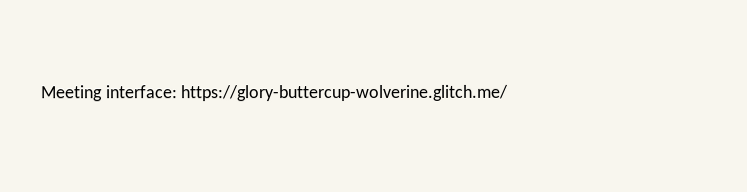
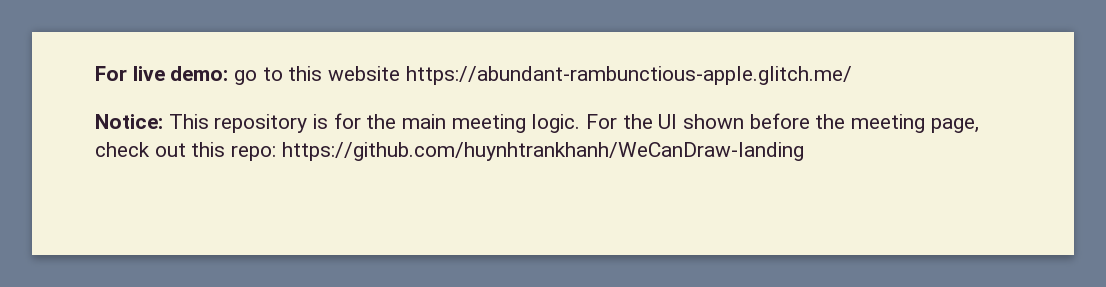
- Meeting interface: https://glory-buttercup-wolverine.glitch.me/
+ For live demo: go to this website https://abundant-rambunctious-apple.glitch.me/
+ Notice: This repository is for the main meeting logic. For the UI shown before the meeting page, check out this repo: https://github.com/huynhtrankhanh/WeCanDraw-landing

